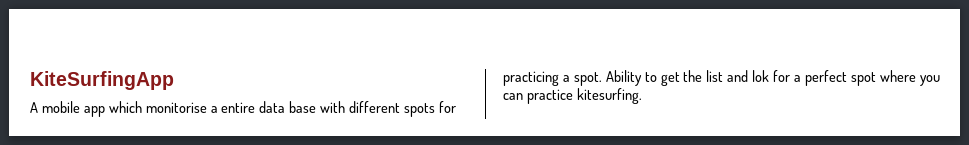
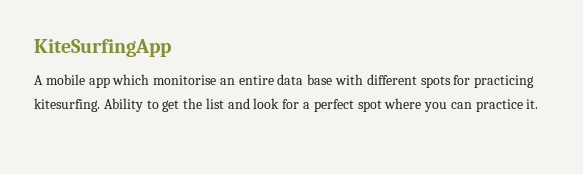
- A mobile app which monitorise a entire data base with different spots for practicing a spot.
+ A mobile app which monitorise an entire data base with different spots for practicing kitesurfing.
- Ability to get the list and lok for a perfect spot where you can practice kitesurfing.
+ Ability to get the list and look for a perfect spot where you can practice it.

